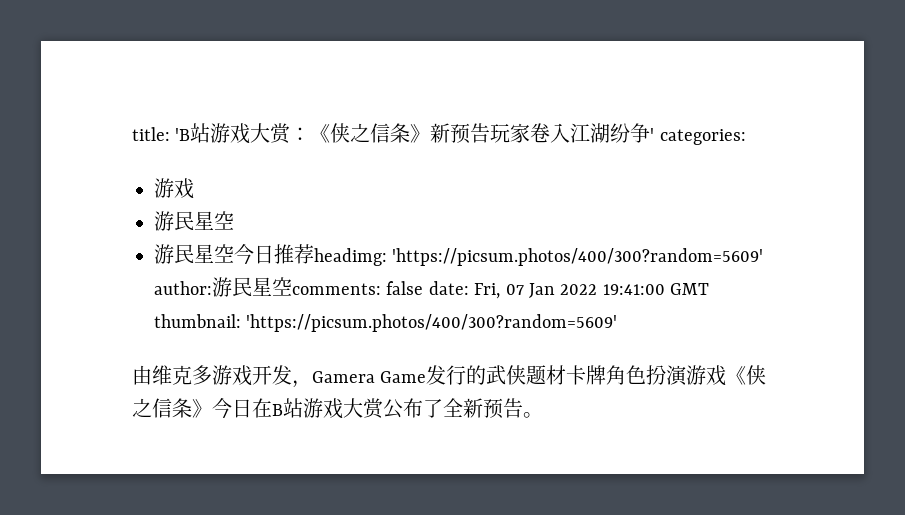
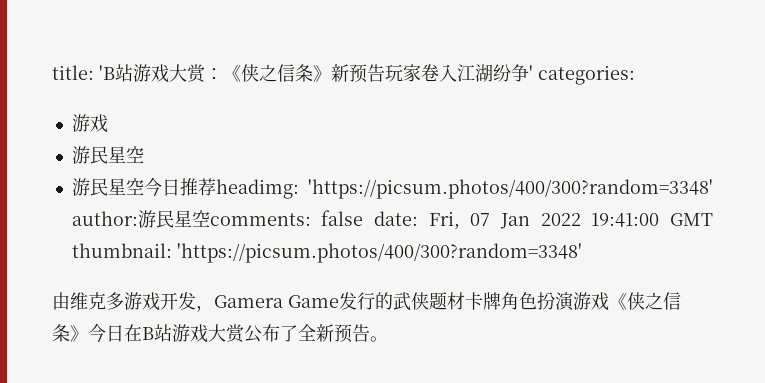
- 游民星空今日推荐headimg: 'https://picsum.photos/400/300?random=5609' author:游民星空comments: false date: Fri, 07 Jan 2022 19:41:00 GMT thumbnail: 'https://picsum.photos/400/300?random=5609'
+ 游民星空今日推荐headimg: 'https://picsum.photos/400/300?random=3348' author:游民星空comments: false date: Fri, 07 Jan 2022 19:41:00 GMT thumbnail: 'https://picsum.photos/400/300?random=3348'

